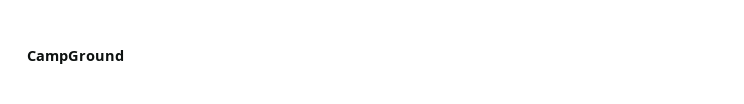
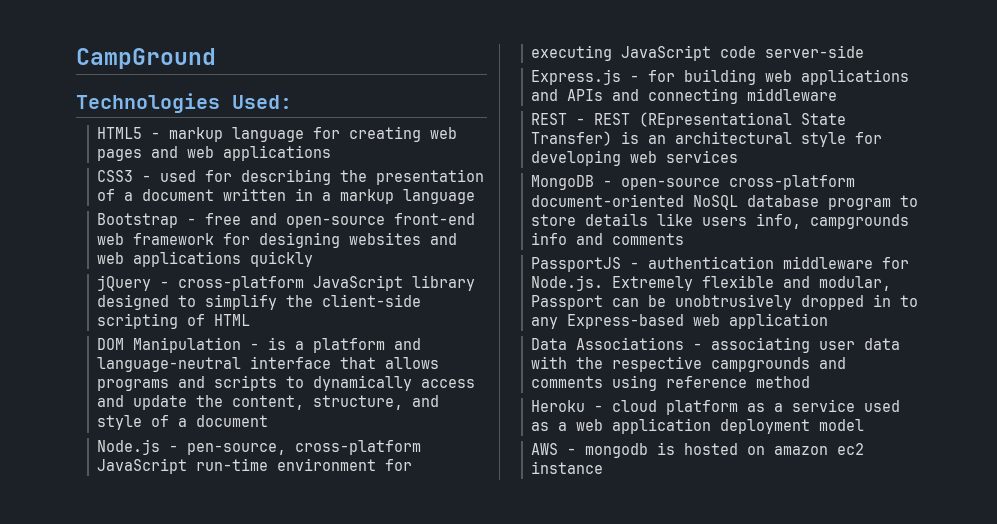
+ Technologies Used:
+ HTML5 - markup language for creating web pages and web applications
+ CSS3 - used for describing the presentation of a document written in a markup language
+ Bootstrap - free and open-source front-end web framework for designing websites and web applications quickly
+ jQuery - cross-platform JavaScript library designed to simplify the client-side scripting of HTML
+ DOM Manipulation - is a platform and language-neutral interface that allows programs and scripts to dynamically access and update the content, structure, and style of a document
+ Node.js - pen-source, cross-platform JavaScript run-time environment for executing JavaScript code server-side
+ Express.js - for building web applications and APIs and connecting middleware
+ REST - REST (REpresentational State Transfer) is an architectural style for developing web services
+ MongoDB - open-source cross-platform document-oriented NoSQL database program to store details like users info, campgrounds info and comments
+ PassportJS - authentication middleware for Node.js. Extremely flexible and modular, Passport can be unobtrusively dropped in to any Express-based web application
+ Data Associations - associating user data with the respective campgrounds and comments using reference method
+ Heroku - cloud platform as a service used as a web application deployment model
+ AWS - mongodb is hosted on amazon ec2 instance

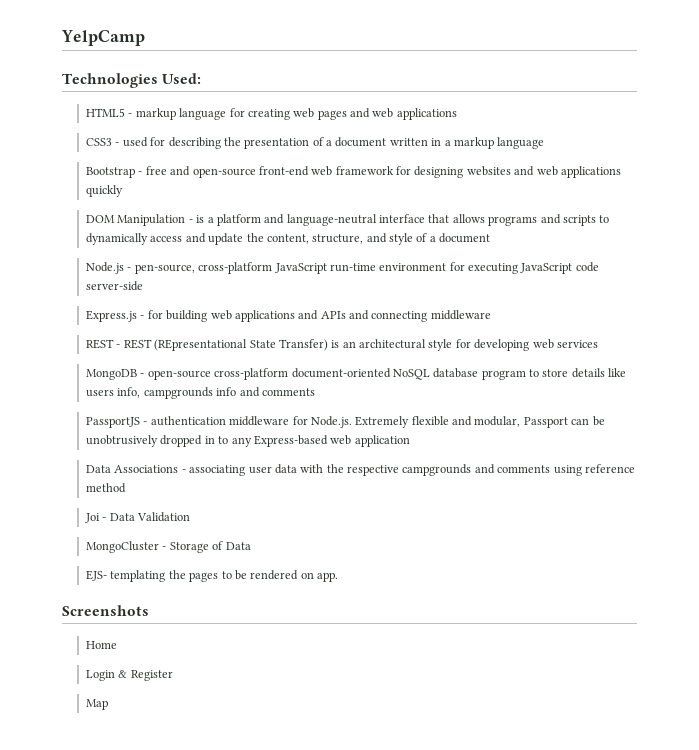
- CampGround
+ YelpCamp
- jQuery - cross-platform JavaScript library designed to simplify the client-side scripting of HTML
- Heroku - cloud platform as a service used as a web application deployment model
- AWS - mongodb is hosted on amazon ec2 instance
+ Joi - Data Validation
+ MongoCluster - Storage of Data
+ EJS- templating the pages to be rendered on app.
+ Screenshots
+ Home
+ Login & Register
+ Map

